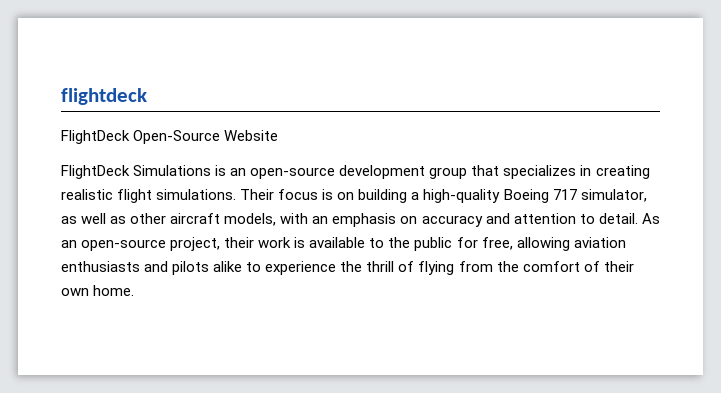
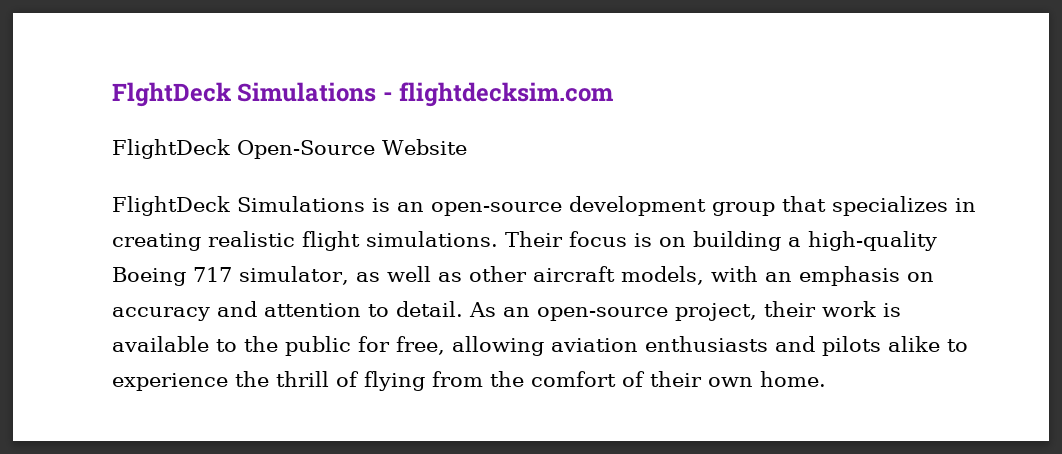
- flightdeck
+ FlghtDeck Simulations - flightdecksim.com

